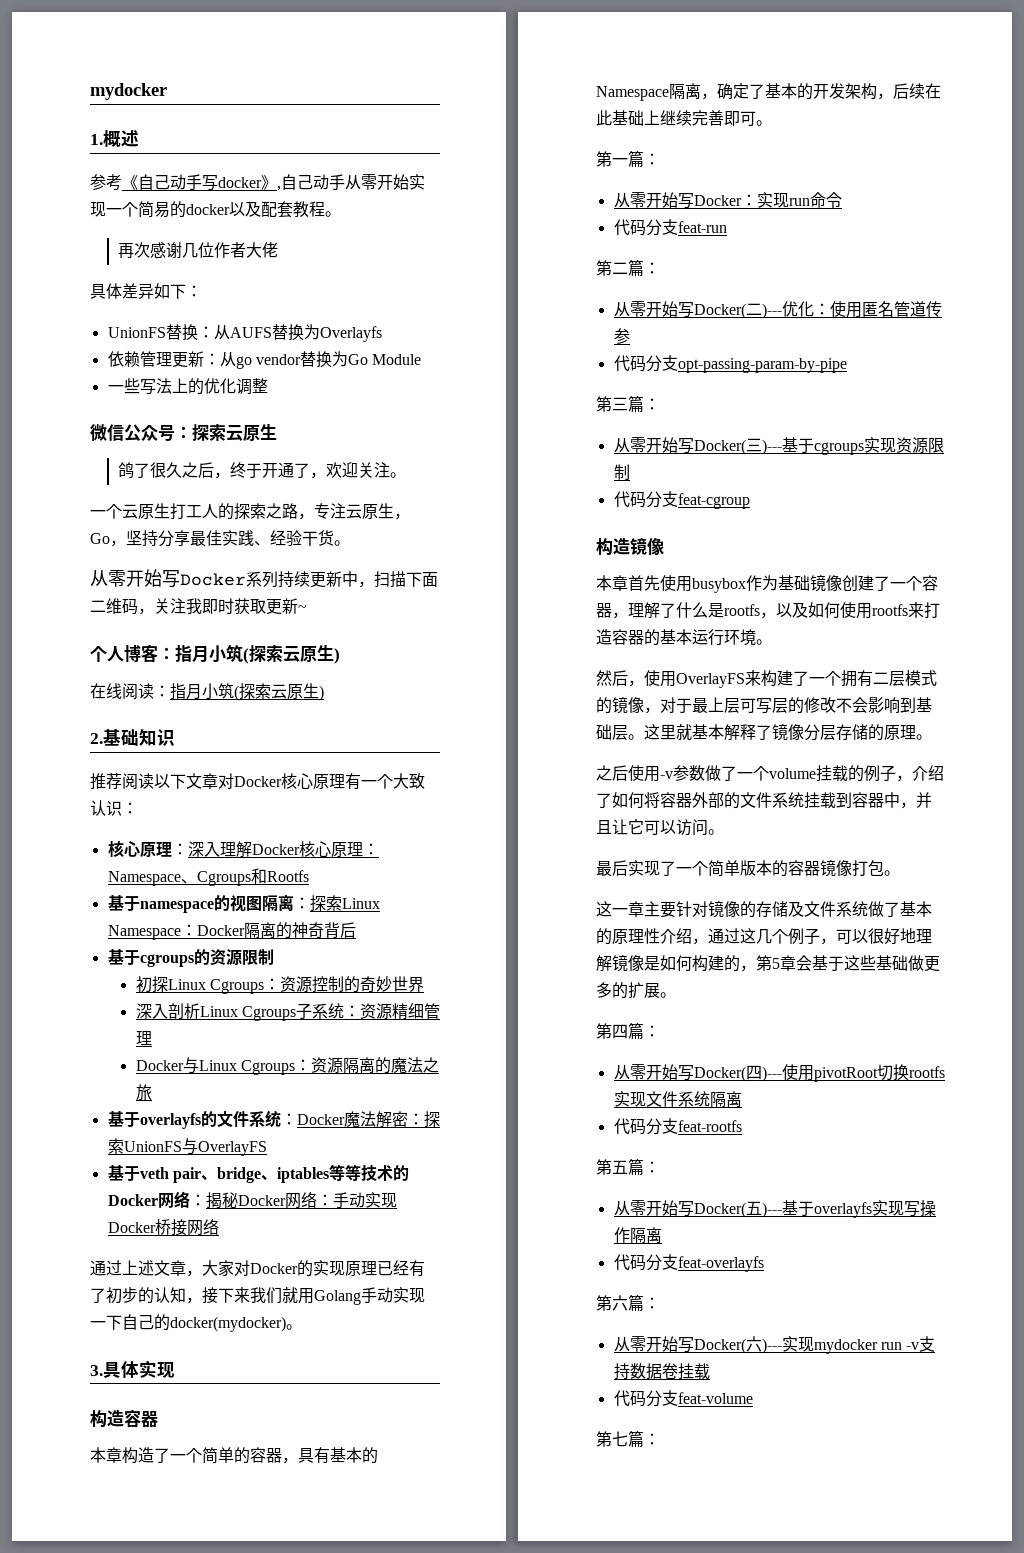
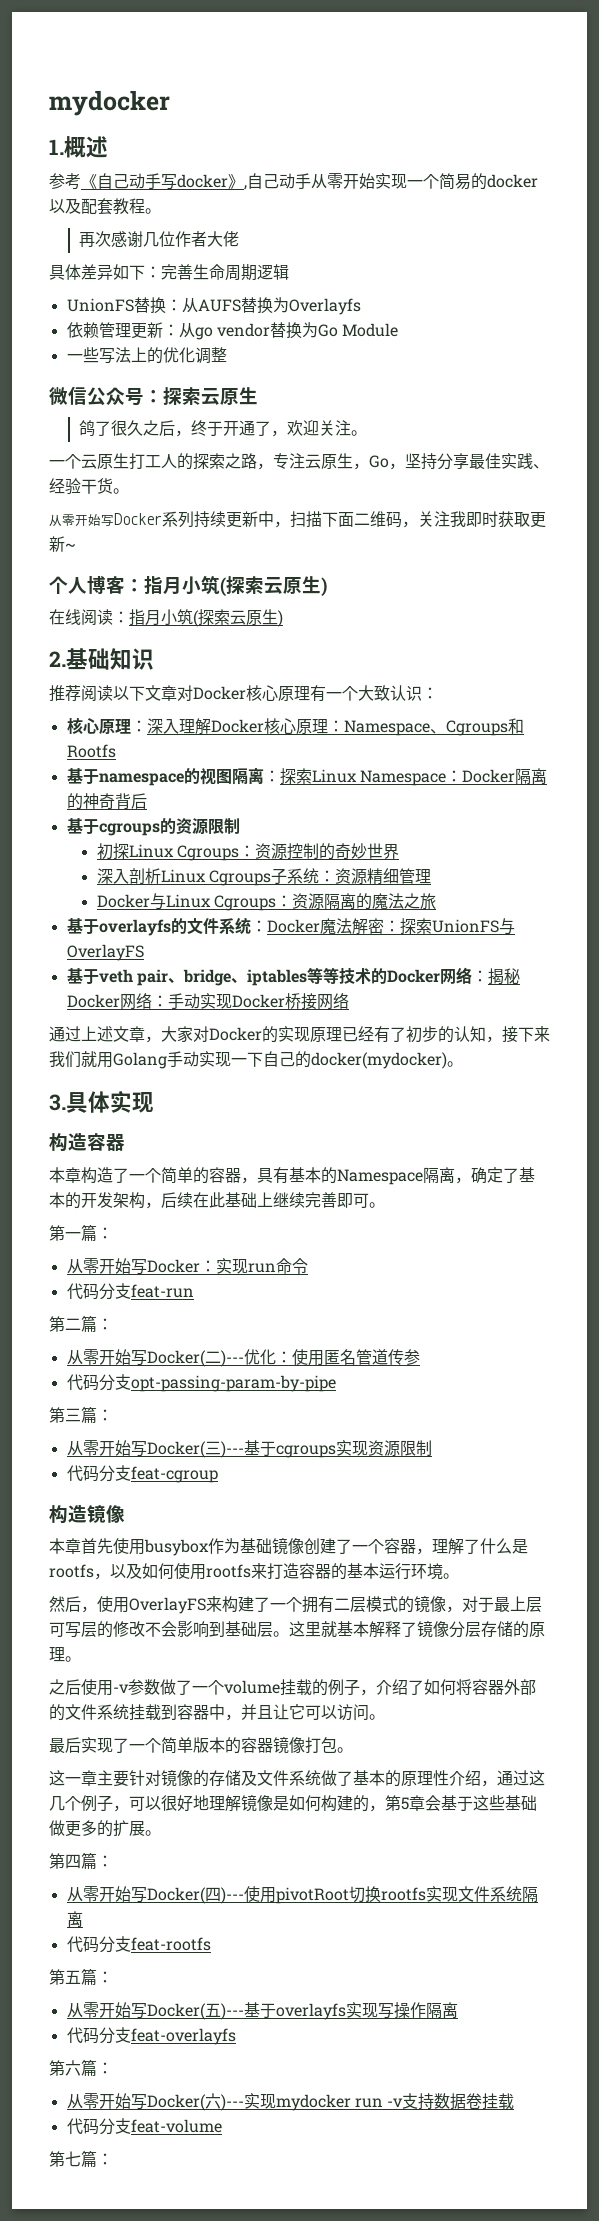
- 具体差异如下：
+ 具体差异如下：完善生命周期逻辑

